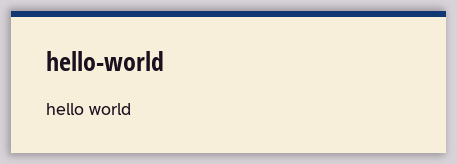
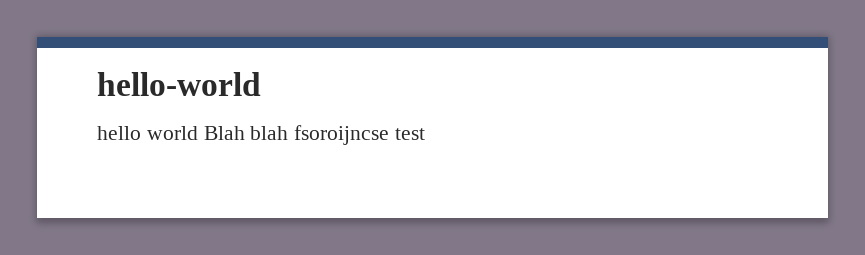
- hello world
+ hello world Blah blah fsoroijncse test

